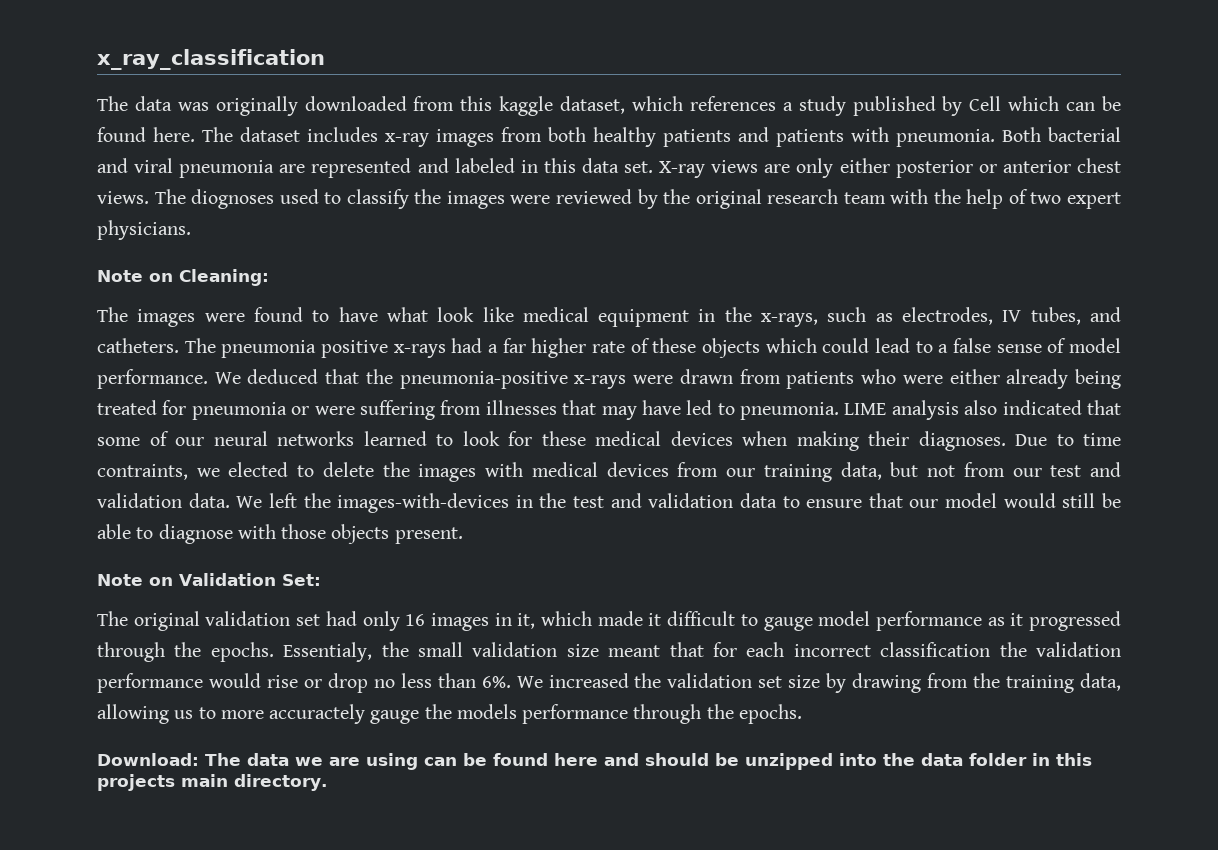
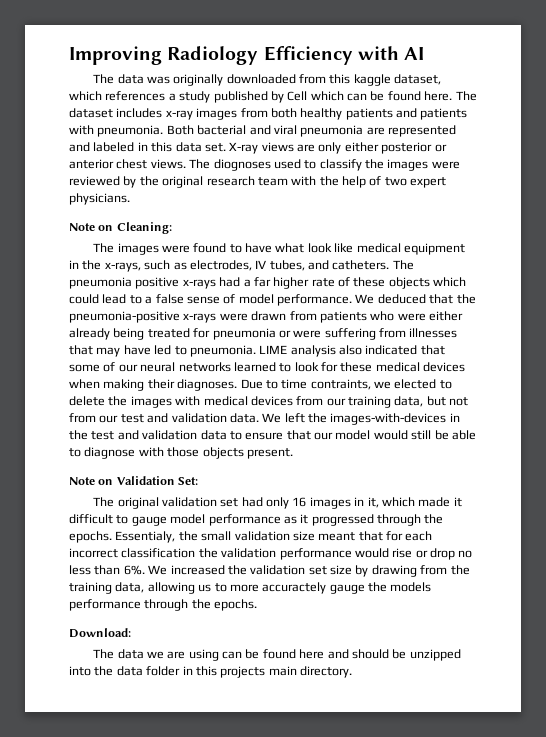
- x_ray_classification
+ Improving Radiology Efficiency with AI
- Download: The data we are using can be found here and should be unzipped into the data folder in this projects main directory.
+ Download:
+ The data we are using can be found here and should be unzipped into the data folder in this projects main directory.

